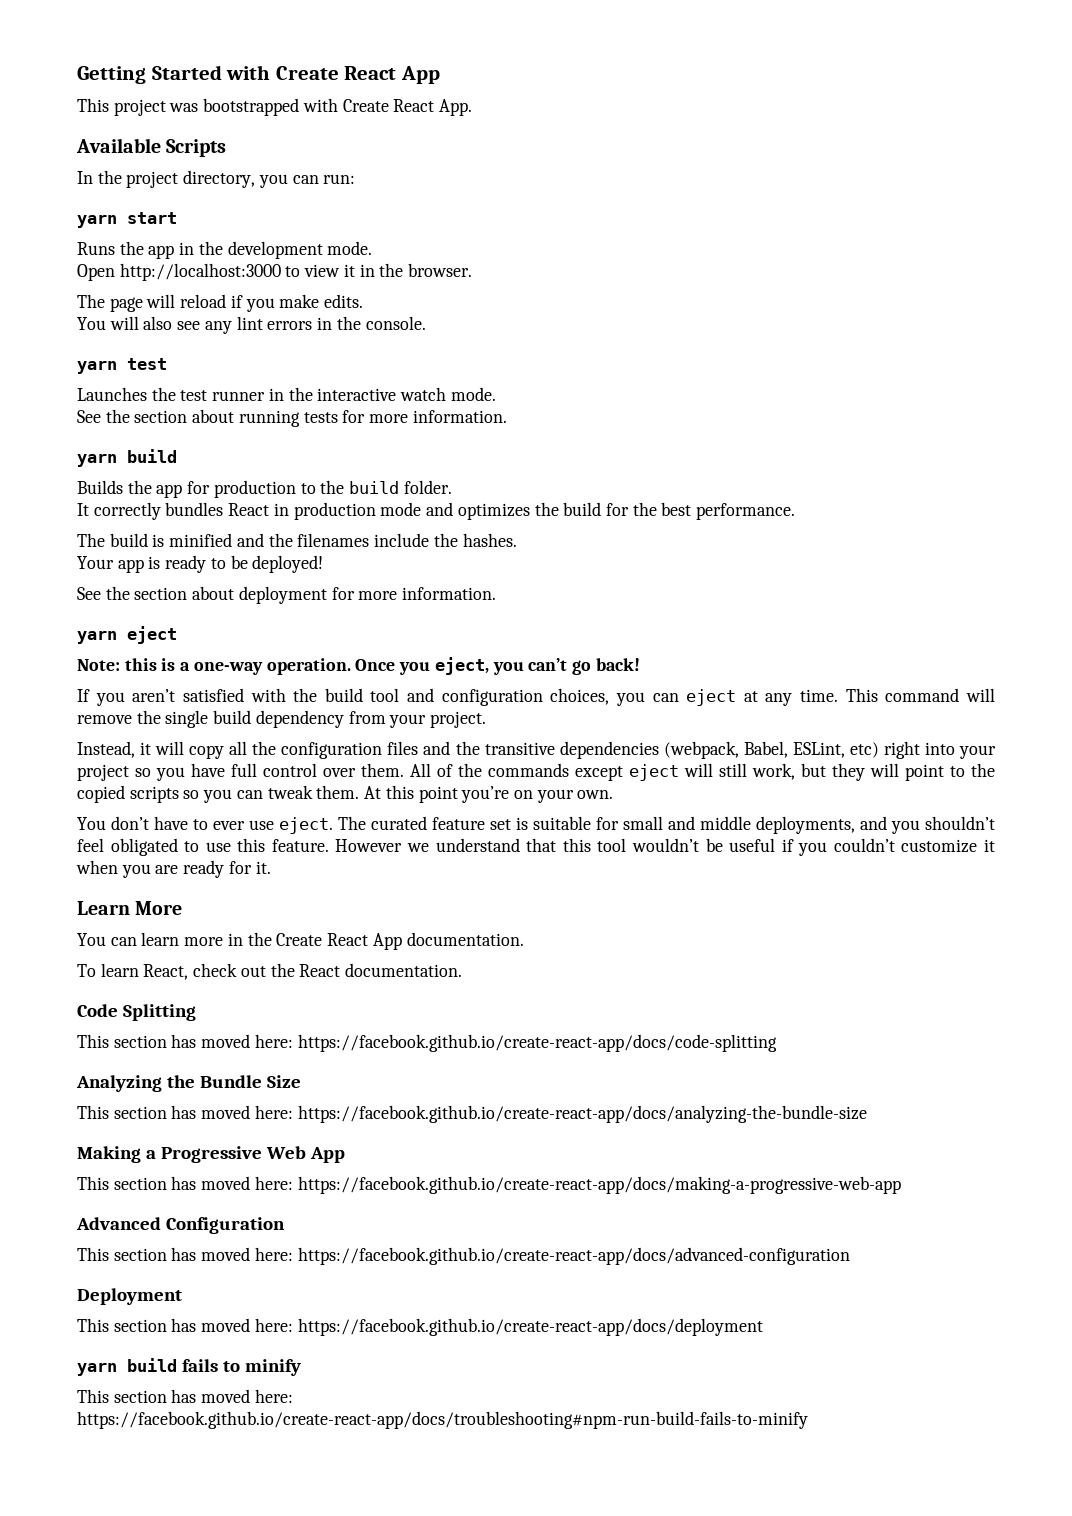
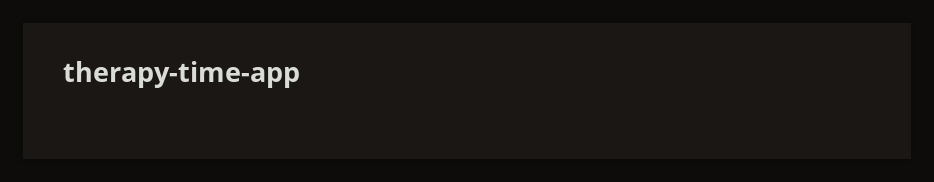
- Getting Started with Create React App
- This project was bootstrapped with Create React App.
- Available Scripts
- In the project directory, you can run:
- yarn start
- Runs the app in the development mode.
- Open http://localhost:3000 to view it in the browser.
- The page will reload if you make edits.
- You will also see any lint errors in the console.
- yarn test
- Launches the test runner in the interactive watch mode.
- See the section about running tests for more information.
- yarn build
- Builds the app for production to the build folder.
- It correctly bundles React in production mode and optimizes the build for the best performance.
- The build is minified and the filenames include the hashes.
- Your app is ready to be deployed!
- See the section about deployment for more information.
- yarn eject
- Note: this is a one-way operation. Once you eject, you can’t go back!
- If you aren’t satisfied with the build tool and configuration choices, you can eject at any time. This command will remove the single build dependency from your project.
- Instead, it will copy all the configuration files and the transitive dependencies (webpack, Babel, ESLint, etc) right into your project so you have full control over them. All of the commands except eject will still work, but they will point to the copied scripts so you can tweak them. At this point you’re on your own.
- You don’t have to ever use eject. The curated feature set is suitable for small and middle deployments, and you shouldn’t feel obligated to use this feature. However we understand that this tool wouldn’t be useful if you couldn’t customize it when you are ready for it.
- Learn More
- You can learn more in the Create React App documentation.
- To learn React, check out the React documentation.
- Code Splitting
- This section has moved here: https://facebook.github.io/create-react-app/docs/code-splitting
- Analyzing the Bundle Size
- This section has moved here: https://facebook.github.io/create-react-app/docs/analyzing-the-bundle-size
- Making a Progressive Web App
- This section has moved here: https://facebook.github.io/create-react-app/docs/making-a-progressive-web-app
- Advanced Configuration
- This section has moved here: https://facebook.github.io/create-react-app/docs/advanced-configuration
- Deployment
- This section has moved here: https://facebook.github.io/create-react-app/docs/deployment
- yarn build fails to minify
- This section has moved here: https://facebook.github.io/create-react-app/docs/troubleshooting#npm-run-build-fails-to-minify
+ therapy-time-app

